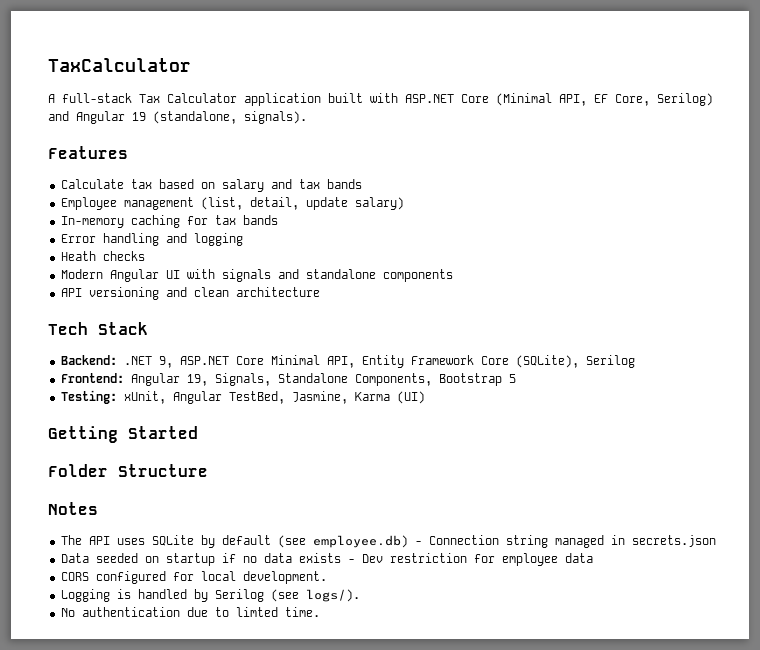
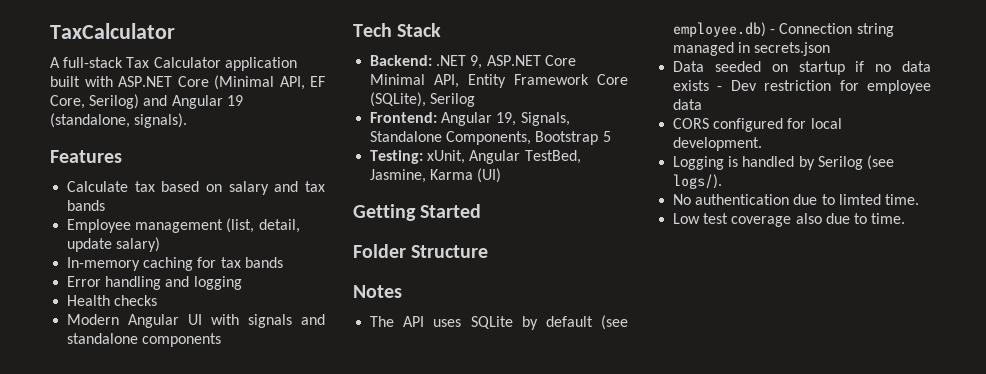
- Heath checks
+ Health checks
- API versioning and clean architecture
+ Low test coverage also due to time.

